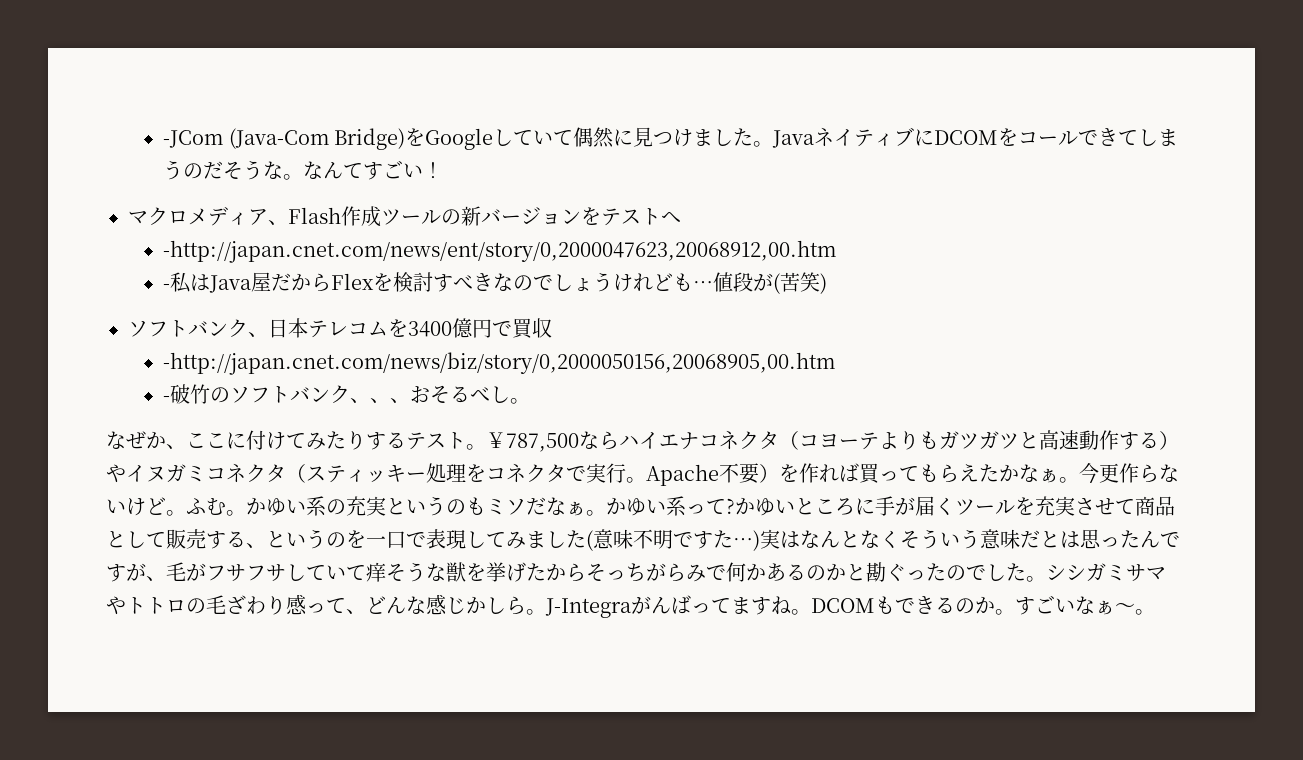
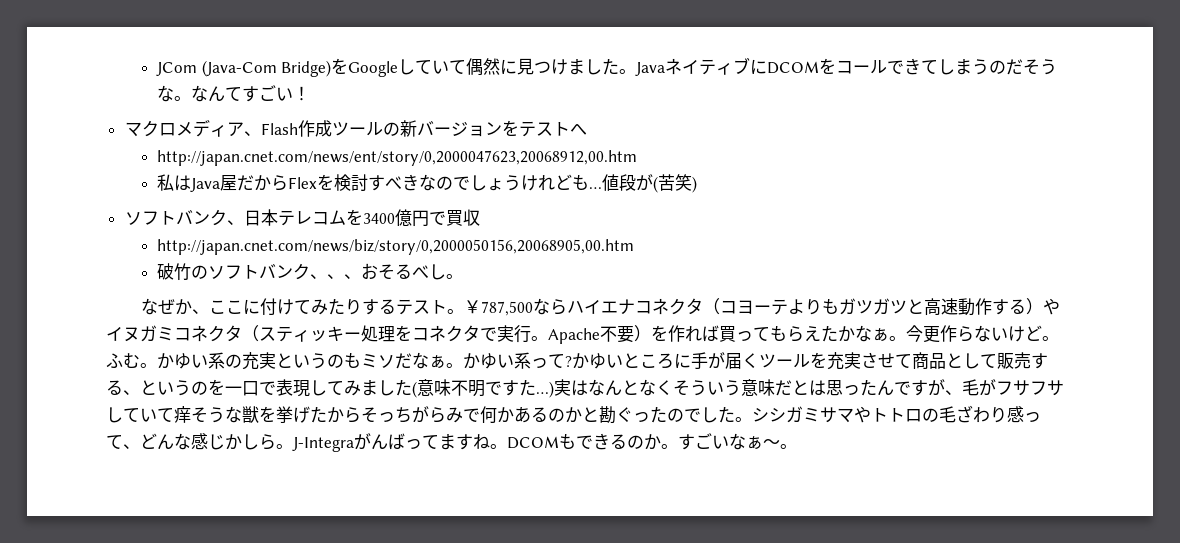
- -JCom (Java-Com Bridge)をGoogleしていて偶然に見つけました。
+ JCom (Java-Com Bridge)をGoogleしていて偶然に見つけました。
- -http://japan.cnet.com/news/ent/story/0,2000047623,20068912,00.htm
- -私はJava屋だからFlexを検討すべきなのでしょうけれども…
+ http://japan.cnet.com/news/ent/story/0,2000047623,20068912,00.htm
+ 私はJava屋だからFlexを検討すべきなのでしょうけれども…
- -http://japan.cnet.com/news/biz/story/0,2000050156,20068905,00.htm
- -破竹のソフトバンク、、、おそるべし。
+ http://japan.cnet.com/news/biz/story/0,2000050156,20068905,00.htm
+ 破竹のソフトバンク、、、おそるべし。

